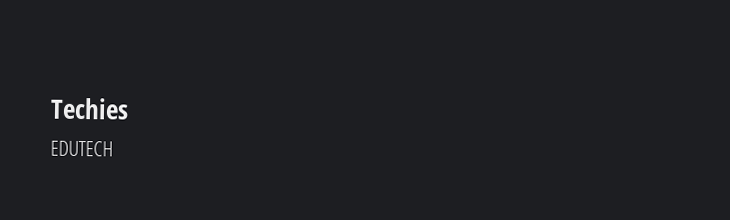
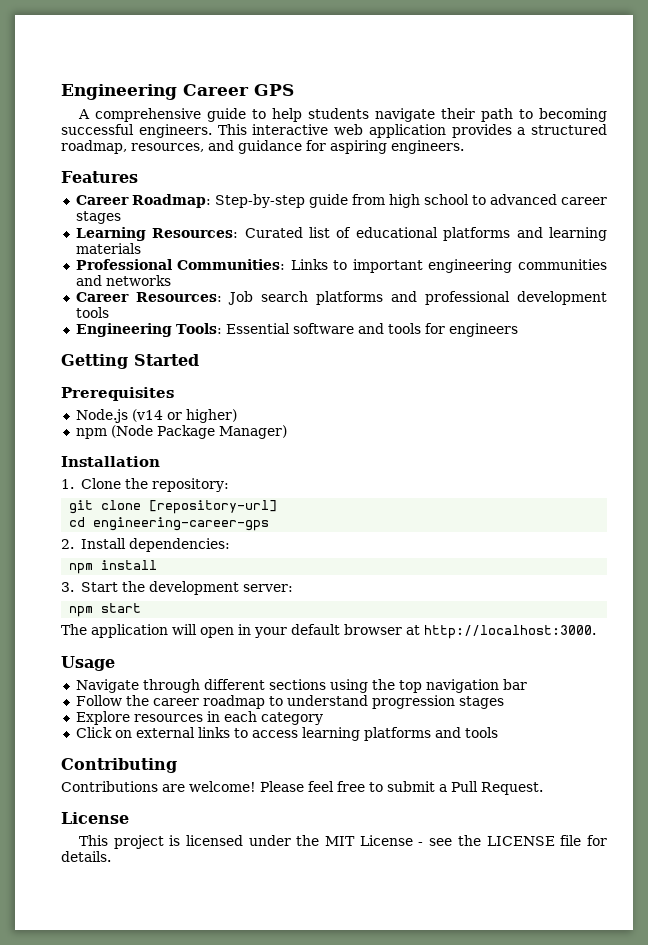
- Techies
- EDUTECH
+ Engineering Career GPS
+ A comprehensive guide to help students navigate their path to becoming successful engineers. This interactive web application provides a structured roadmap, resources, and guidance for aspiring engineers.
+ Features
+ Career Roadmap: Step-by-step guide from high school to advanced career stages
+ Learning Resources: Curated list of educational platforms and learning materials
+ Professional Communities: Links to important engineering communities and networks
+ Career Resources: Job search platforms and professional development tools
+ Engineering Tools: Essential software and tools for engineers
+ Getting Started
+ Prerequisites
+ Node.js (v14 or higher)
+ npm (Node Package Manager)
+ Installation
+ 1. Clone the repository:
+ git clone [repository-url]
+ cd engineering-career-gps
+ 2. Install dependencies:
+ npm install
+ 3. Start the development server:
+ npm start
+ The application will open in your default browser at http://localhost:3000.
+ Usage
+ Navigate through different sections using the top navigation bar
+ Follow the career roadmap to understand progression stages
+ Explore resources in each category
+ Click on external links to access learning platforms and tools
+ Contributing
+ Contributions are welcome! Please feel free to submit a Pull Request.
+ License
+ This project is licensed under the MIT License - see the LICENSE file for details.

